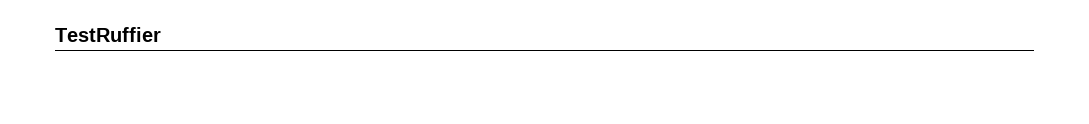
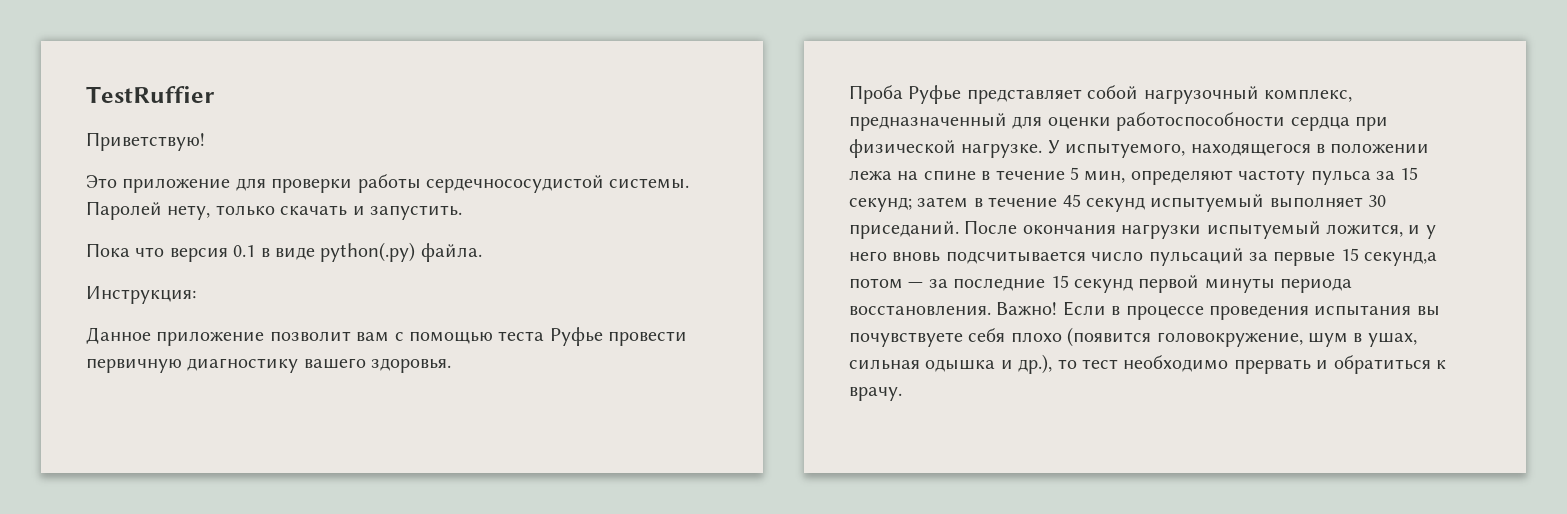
+ Приветствую!
+ Это приложение для проверки работы сердечнососудистой системы. Паролей нету, только скачать и запустить.
+ Пока что версия 0.1 в виде python(.py) файла.
+ Инструкция:
+ Данное приложение позволит вам с помощью теста Руфье провести первичную диагностику вашего здоровья.
+ Проба Руфье представляет собой нагрузочный комплекс, предназначенный для оценки работоспособности сердца при физической нагрузке. У испытуемого, находящегося в положении лежа на спине в течение 5 мин, определяют частоту пульса за 15 секунд; затем в течение 45 секунд испытуемый выполняет 30 приседаний. После окончания нагрузки испытуемый ложится, и у него вновь подсчитывается число пульсаций за первые 15 секунд,а потом — за последние 15 секунд первой минуты периода восстановления. Важно! Если в процессе проведения испытания вы почувствуете себя плохо (появится головокружение, шум в ушах, сильная одышка и др.), то тест необходимо прервать и обратиться к врачу.

